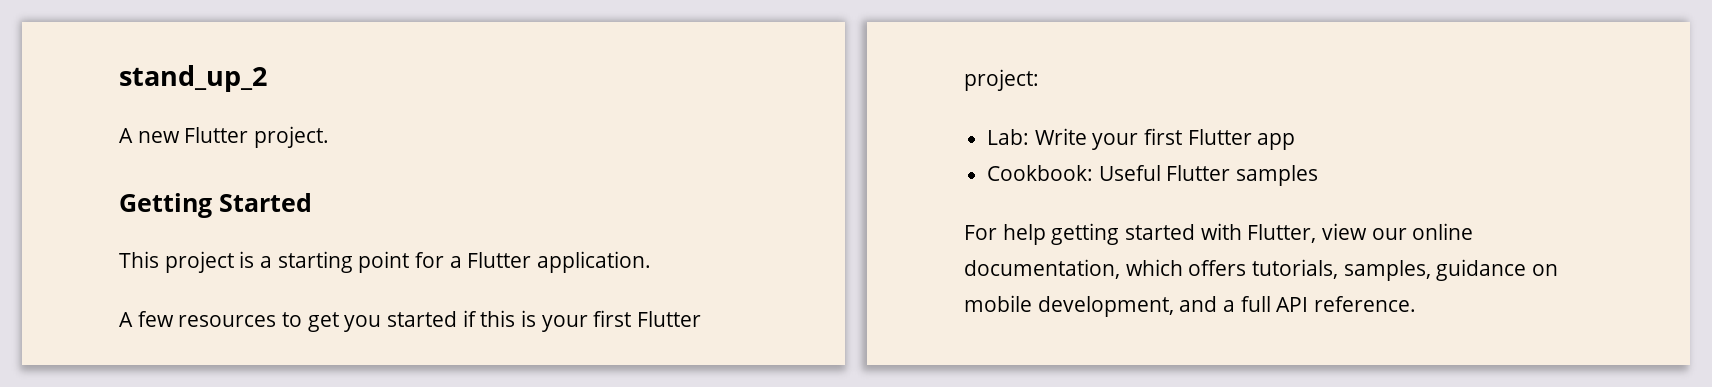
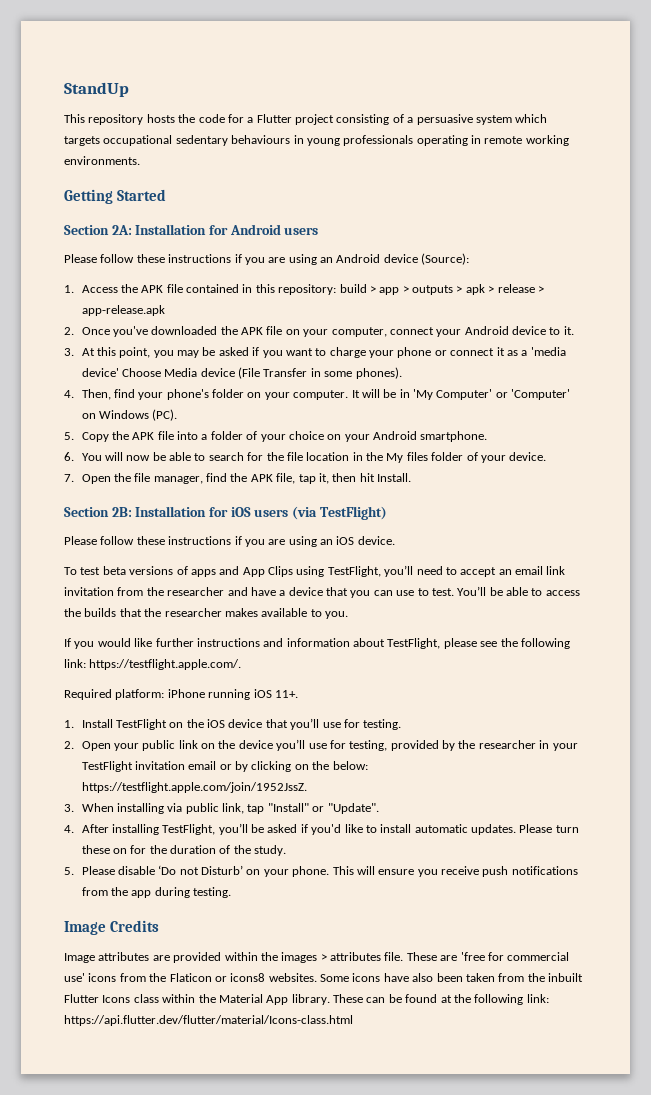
- stand_up_2
- A new Flutter project.
+ StandUp
+ This repository hosts the code for a Flutter project consisting of a persuasive system which targets occupational sedentary behaviours in young professionals operating in remote working environments.
  Getting Started
- This project is a starting point for a Flutter application.
- A few resources to get you started if this is your first Flutter project:
- Lab: Write your first Flutter app
- Cookbook: Useful Flutter samples
- For help getting started with Flutter, view our online documentation, which offers tutorials, samples, guidance on mobile development, and a full API reference.
+ Section 2A: Installation for Android users
+ Please follow these instructions if you are using an Android device (Source):
+ 1. Access the APK file contained in this repository: build > app > outputs > apk > release > app-release.apk
+ 2. Once you've downloaded the APK file on your computer, connect your Android device to it.
+ 3. At this point, you may be asked if you want to charge your phone or connect it as a 'media device' Choose Media device (File Transfer in some phones).
+ 4. Then, find your phone's folder on your computer. It will be in 'My Computer' or 'Computer' on Windows (PC).
+ 5. Copy the APK file into a folder of your choice on your Android smartphone.
+ 6. You will now be able to search for the file location in the My files folder of your device.
+ 7. Open the file manager, find the APK file, tap it, then hit Install.
+ Section 2B: Installation for iOS users (via TestFlight)
+ Please follow these instructions if you are using an iOS device.
+ To test beta versions of apps and App Clips using TestFlight, you’ll need to accept an email link invitation from the researcher and have a device that you can use to test. You’ll be able to access the builds that the researcher makes available to you.
+ If you would like further instructions and information about TestFlight, please see the following link: https://testflight.apple.com/.
+ Required platform: iPhone running iOS 11+.
+ 1. Install TestFlight on the iOS device that you’ll use for testing.
+ 2. Open your public link on the device you’ll use for testing, provided by the researcher in your TestFlight invitation email or by clicking on the below: https://testflight.apple.com/join/1952JssZ.
+ 3. When installing via public link, tap "Install" or "Update".
+ 4. After installing TestFlight, you’ll be asked if you'd like to install automatic updates. Please turn these on for the duration of the study.
+ 5. Please disable ‘Do not Disturb’ on your phone. This will ensure you receive push notifications from the app during testing.
+ Image Credits
+ Image attributes are provided within the images > attributes file. These are 'free for commercial use' icons from the Flaticon or icons8 websites. Some icons have also been taken from the inbuilt Flutter Icons class within the Material App library. These can be found at the following link: https://api.flutter.dev/flutter/material/Icons-class.html

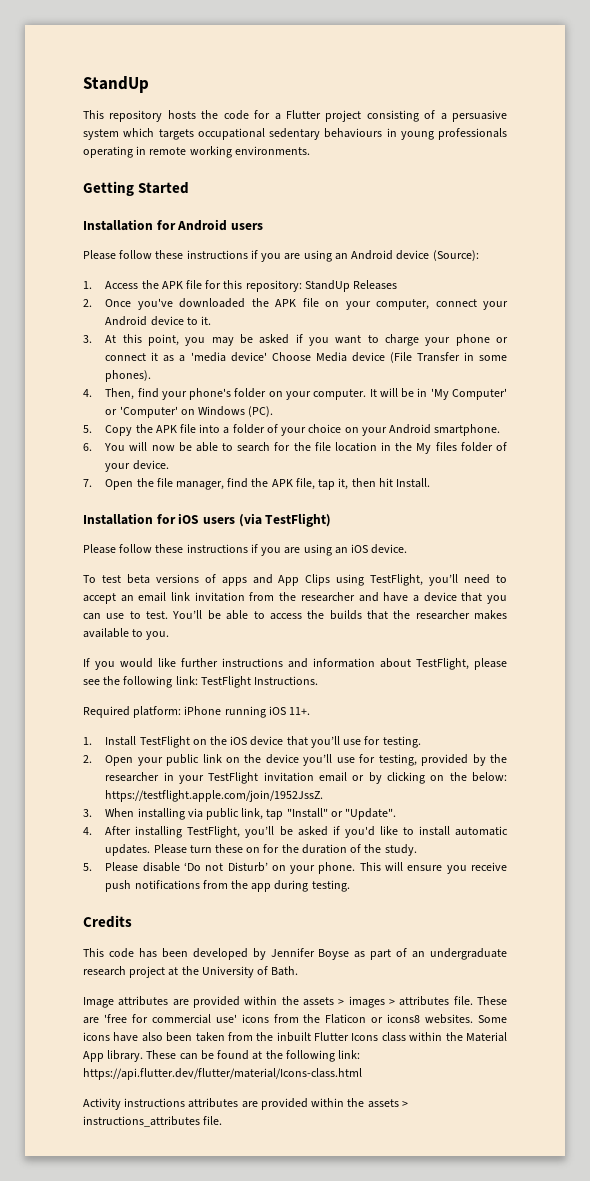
- Section 2A: Installation for Android users
+ Installation for Android users
- 1. Access the APK file contained in this repository: build > app > outputs > apk > release > app-release.apk
+ 1. Access the APK file for this repository: StandUp Releases
- Section 2B: Installation for iOS users (via TestFlight)
+ Installation for iOS users (via TestFlight)
- If you would like further instructions and information about TestFlight, please see the following link: https://testflight.apple.com/.
+ If you would like further instructions and information about TestFlight, please see the following link: TestFlight Instructions.
- Image Credits
+ Credits
+ This code has been developed by Jennifer Boyse as part of an undergraduate research project at the University of Bath.
- Image attributes are provided within the images > attributes file.
+ Image attributes are provided within the assets > images > attributes file.
+ Activity instructions attributes are provided within the assets > instructions_attributes file.

